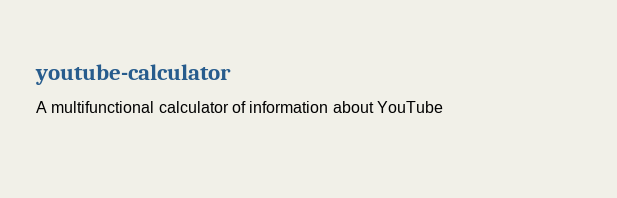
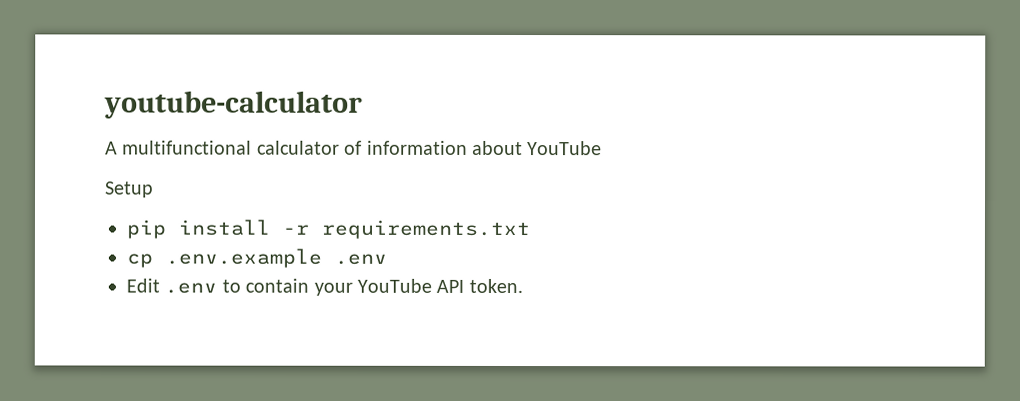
+ Setup
+ pip install -r requirements.txt
+ cp .env.example .env
+ Edit .env to contain your YouTube API token.

